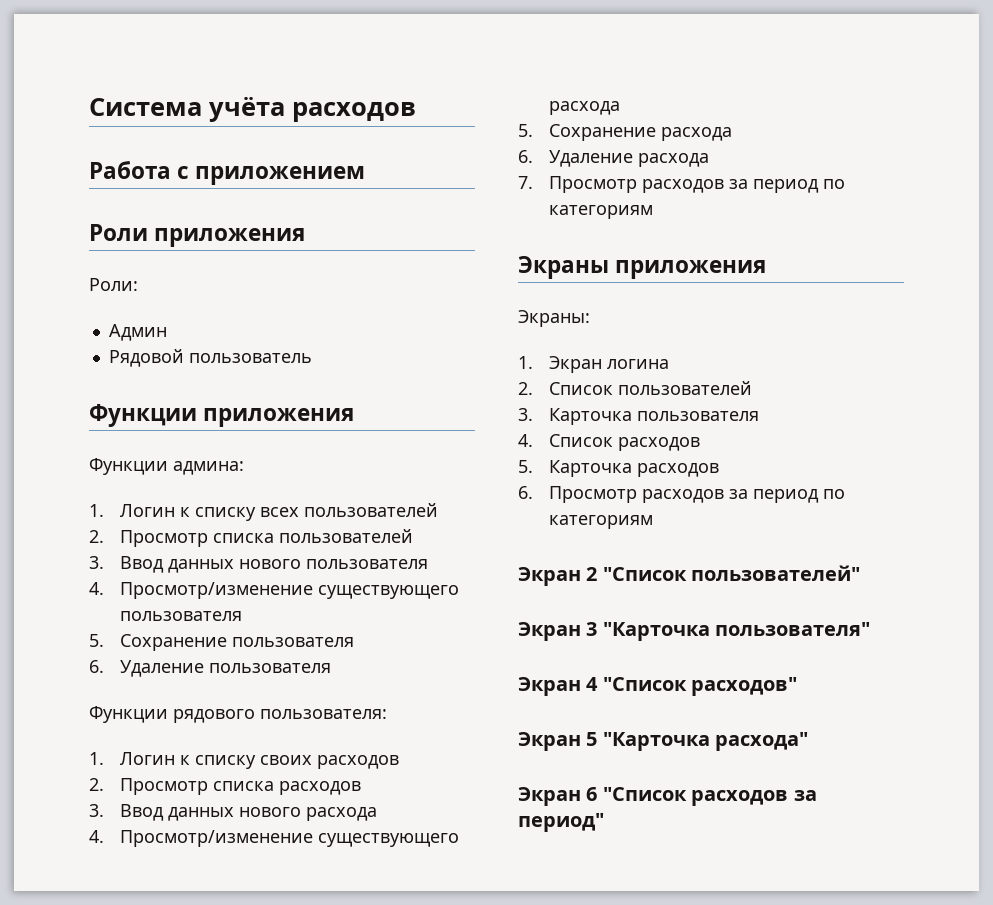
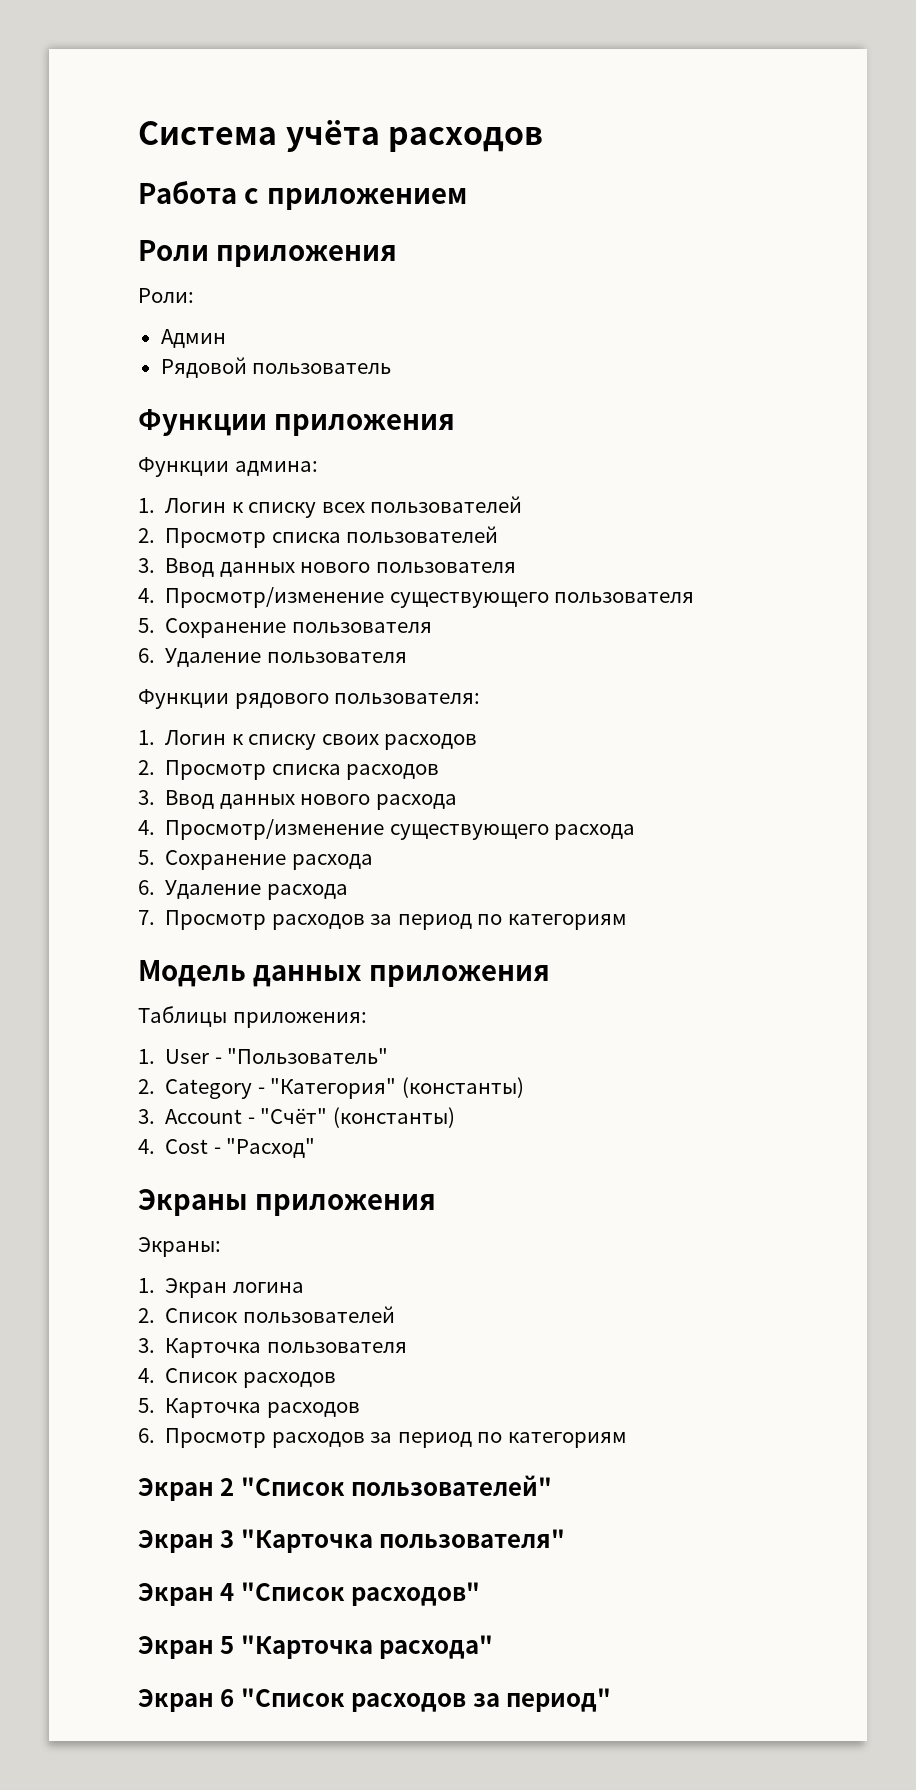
+ Модель данных приложения
+ Таблицы приложения:
+ 1. User - "Пользователь"
+ 2. Category - "Категория" (константы)
+ 3. Account - "Счёт" (константы)
+ 4. Cost - "Расход"

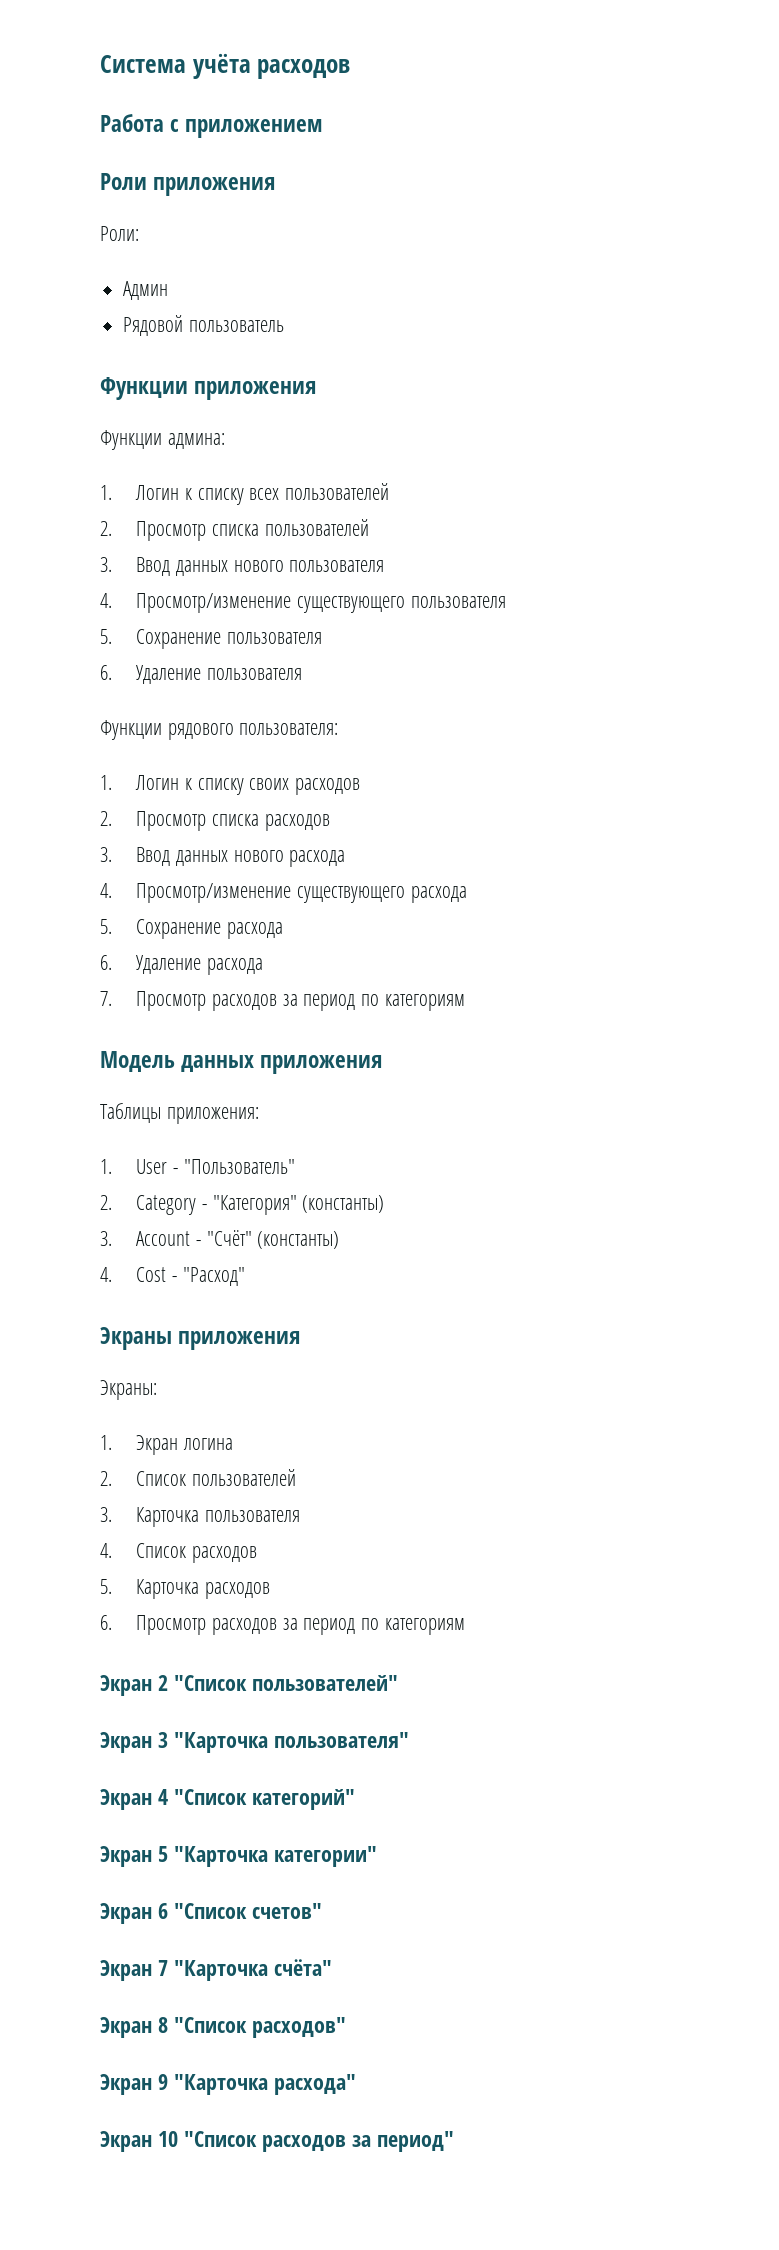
- Экран 4 "Список расходов"
+ Экран 4 "Список категорий"
- Экран 5 "Карточка расхода"
+ Экран 5 "Карточка категории"
- Экран 6 "Список расходов за период"
+ Экран 6 "Список счетов"
+ Экран 7 "Карточка счёта"
+ Экран 8 "Список расходов"
+ Экран 9 "Карточка расхода"
+ Экран 10 "Список расходов за период"

